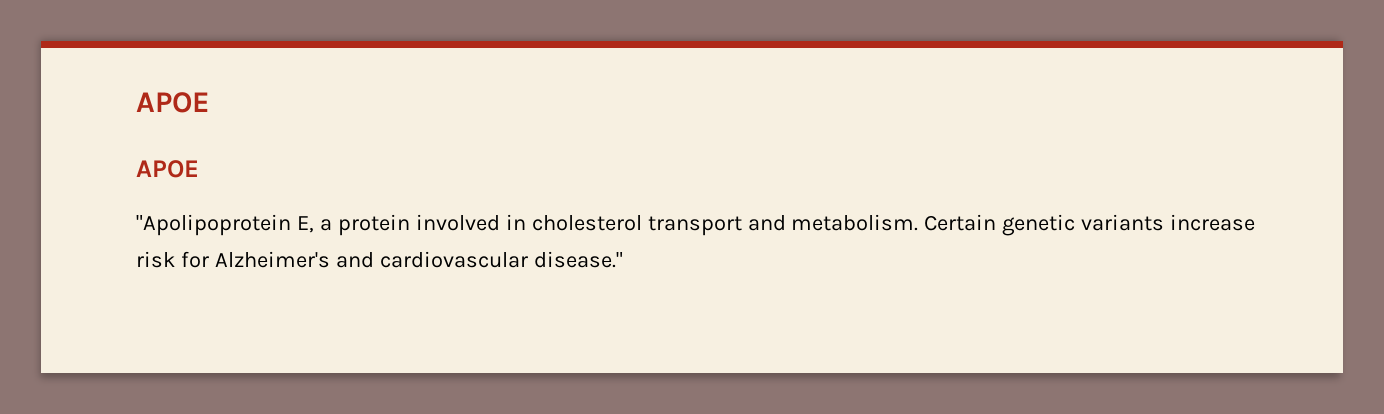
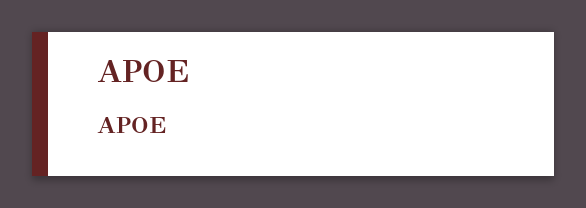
- "Apolipoprotein E, a protein involved in cholesterol transport and metabolism. Certain genetic variants increase risk for Alzheimer's and cardiovascular disease."

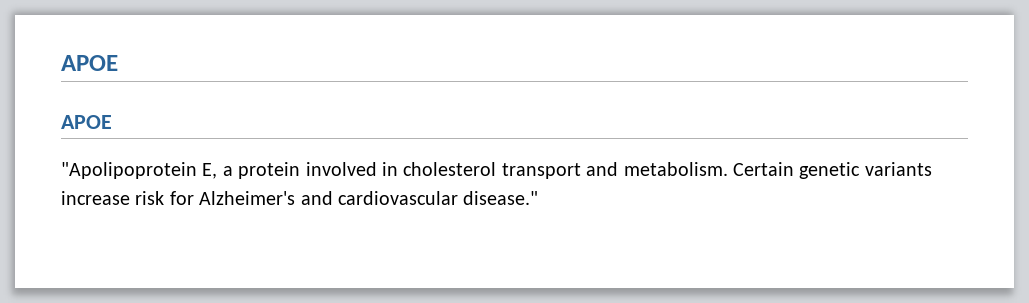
+ "Apolipoprotein E, a protein involved in cholesterol transport and metabolism. Certain genetic variants increase risk for Alzheimer's and cardiovascular disease."

